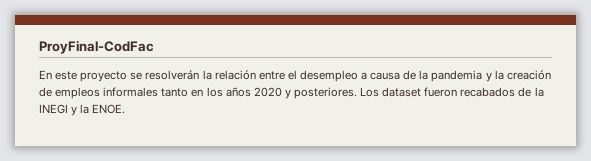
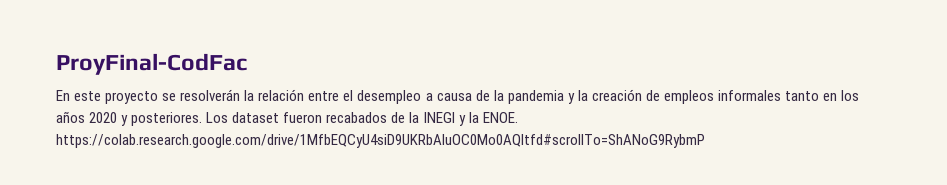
- Los dataset fueron recabados de la INEGI y la ENOE.
+ Los dataset fueron recabados de la INEGI y la ENOE. https://colab.research.google.com/drive/1MfbEQCyU4siD9UKRbAIuOC0Mo0AQItfd#scrollTo=ShANoG9RybmP

